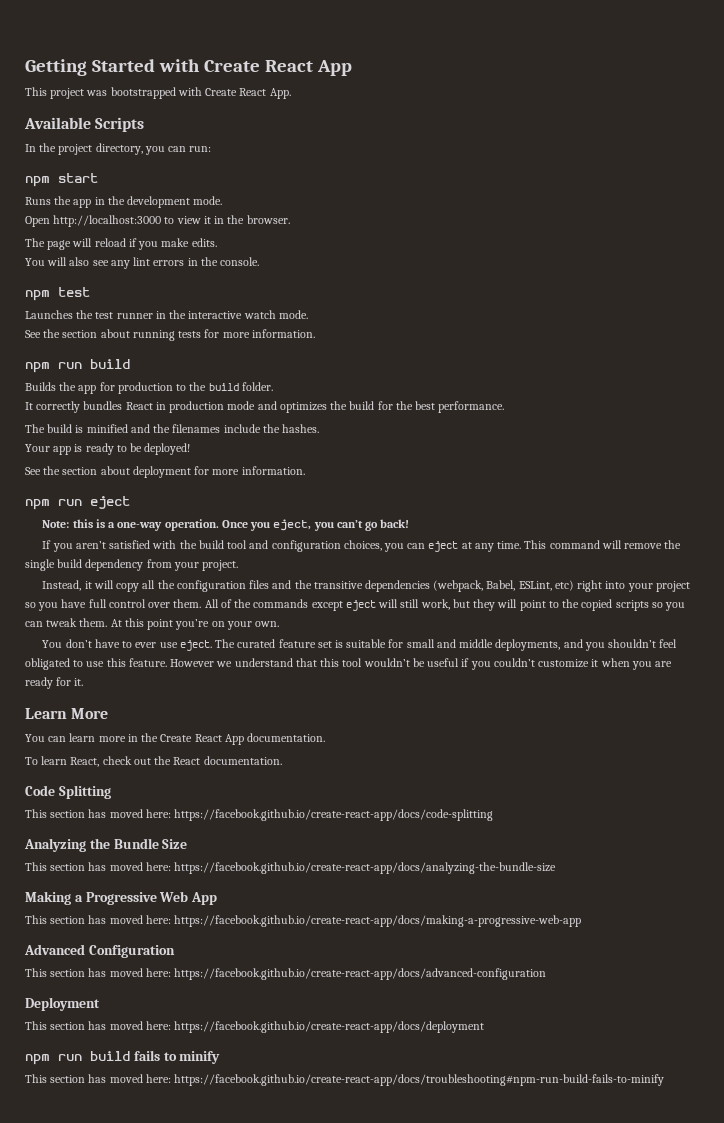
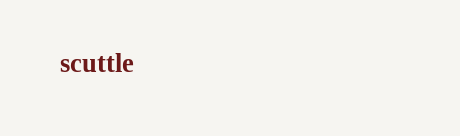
- Getting Started with Create React App
- This project was bootstrapped with Create React App.
- Available Scripts
- In the project directory, you can run:
- npm start
- Runs the app in the development mode.
- Open http://localhost:3000 to view it in the browser.
- The page will reload if you make edits.
- You will also see any lint errors in the console.
- npm test
- Launches the test runner in the interactive watch mode.
- See the section about running tests for more information.
- npm run build
- Builds the app for production to the build folder.
- It correctly bundles React in production mode and optimizes the build for the best performance.
- The build is minified and the filenames include the hashes.
- Your app is ready to be deployed!
- See the section about deployment for more information.
- npm run eject
- Note: this is a one-way operation. Once you eject, you can’t go back!
- If you aren’t satisfied with the build tool and configuration choices, you can eject at any time. This command will remove the single build dependency from your project.
- Instead, it will copy all the configuration files and the transitive dependencies (webpack, Babel, ESLint, etc) right into your project so you have full control over them. All of the commands except eject will still work, but they will point to the copied scripts so you can tweak them. At this point you’re on your own.
- You don’t have to ever use eject. The curated feature set is suitable for small and middle deployments, and you shouldn’t feel obligated to use this feature. However we understand that this tool wouldn’t be useful if you couldn’t customize it when you are ready for it.
- Learn More
- You can learn more in the Create React App documentation.
- To learn React, check out the React documentation.
- Code Splitting
- This section has moved here: https://facebook.github.io/create-react-app/docs/code-splitting
- Analyzing the Bundle Size
- This section has moved here: https://facebook.github.io/create-react-app/docs/analyzing-the-bundle-size
- Making a Progressive Web App
- This section has moved here: https://facebook.github.io/create-react-app/docs/making-a-progressive-web-app
- Advanced Configuration
- This section has moved here: https://facebook.github.io/create-react-app/docs/advanced-configuration
- Deployment
- This section has moved here: https://facebook.github.io/create-react-app/docs/deployment
- npm run build fails to minify
- This section has moved here: https://facebook.github.io/create-react-app/docs/troubleshooting#npm-run-build-fails-to-minify
+ scuttle

